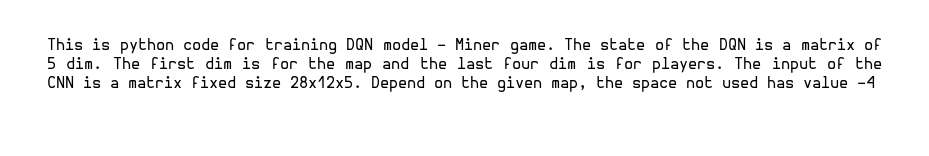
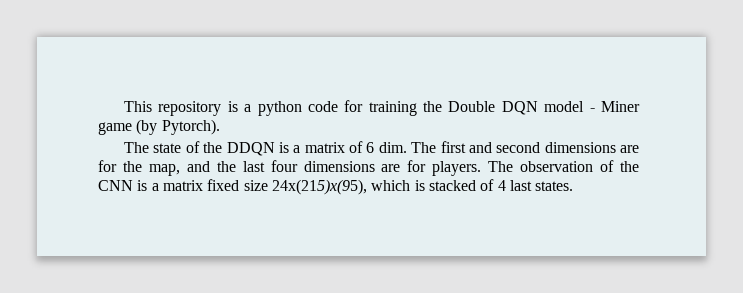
- This is python code for training DQN model - Miner game. The state of the DQN is a matrix of 5 dim.
+ This repository is a python code for training the Double DQN model - Miner game (by Pytorch).
+ The state of the DDQN is a matrix of 6 dim.
- The first dim is for the map and the last four dim is for players.
+ The first and second dimensions are for the map, and the last four dimensions are for players.
- The input of the CNN is a matrix fixed size 28x12x5. Depend on the given map, the space not used has value -4
+ The observation of the CNN is a matrix fixed size 24x(215)x(95), which is stacked of 4 last states.

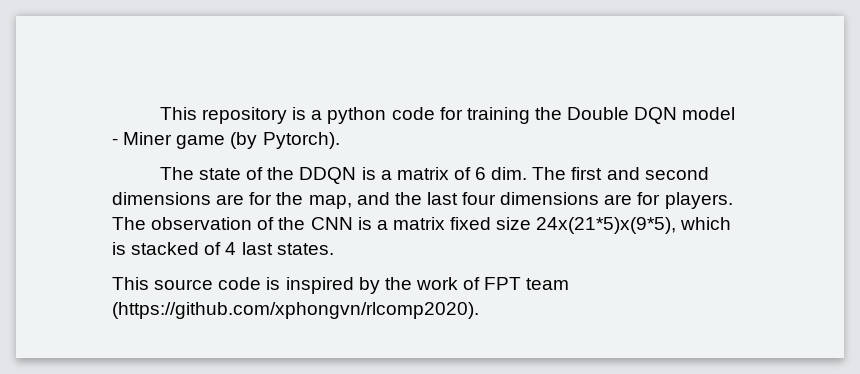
- The observation of the CNN is a matrix fixed size 24x(215)x(95), which is stacked of 4 last states.
+ The observation of the CNN is a matrix fixed size 24x(21*5)x(9*5), which is stacked of 4 last states.
+ This source code is inspired by the work of FPT team (https://github.com/xphongvn/rlcomp2020).

